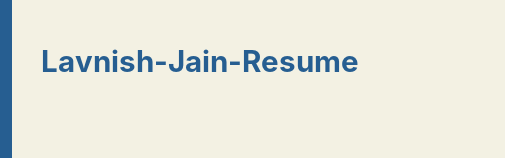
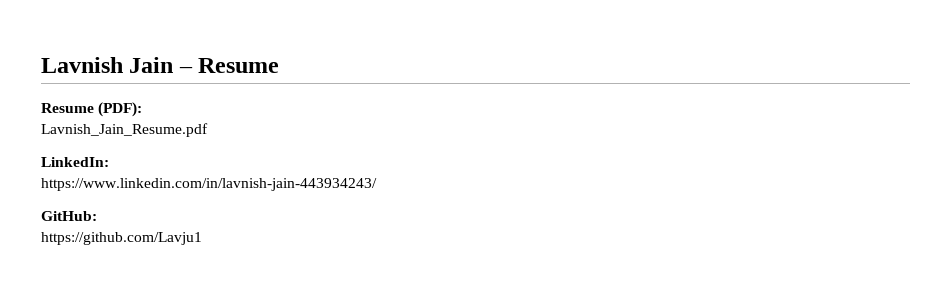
- Lavnish-Jain-Resume
+ Lavnish Jain – Resume
+ Resume (PDF):
+ Lavnish_Jain_Resume.pdf
+ LinkedIn:
+ https://www.linkedin.com/in/lavnish-jain-443934243/
+ GitHub:
+ https://github.com/Lavju1

